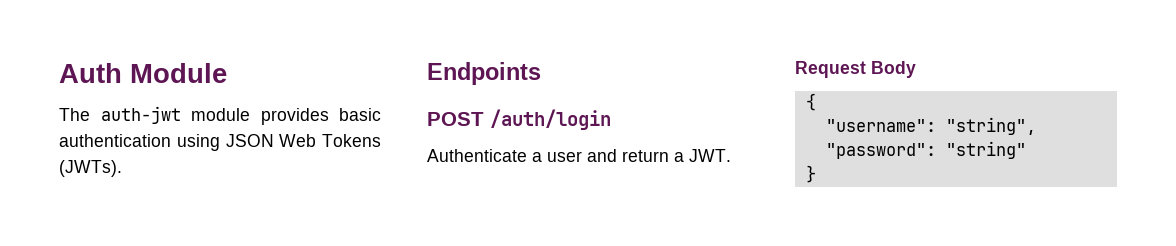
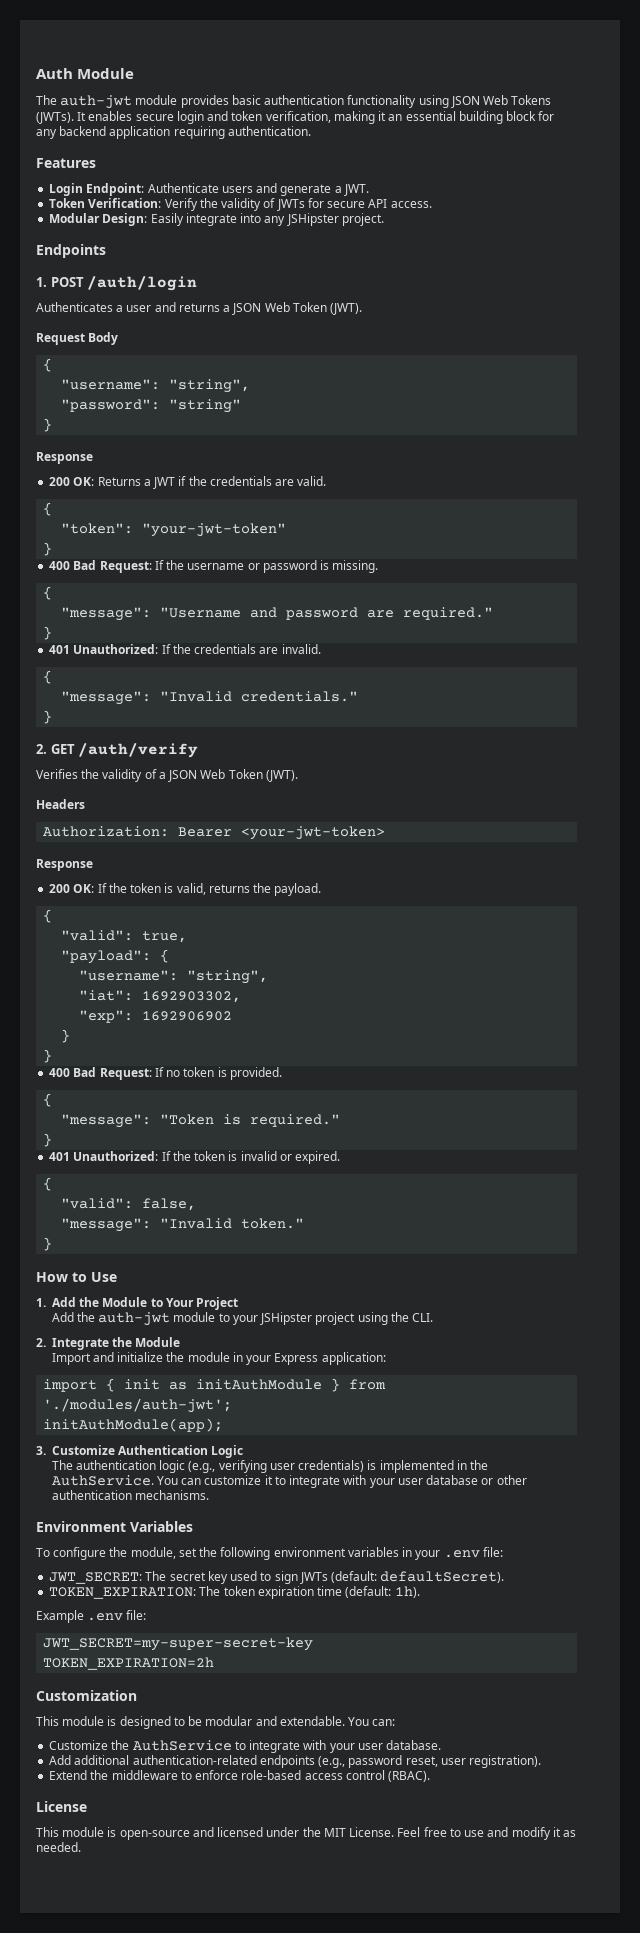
- The auth-jwt module provides basic authentication using JSON Web Tokens (JWTs).
+ The auth-jwt module provides basic authentication functionality using JSON Web Tokens (JWTs). It enables secure login and token verification, making it an essential building block for any backend application requiring authentication.
+ Features
+ Login Endpoint: Authenticate users and generate a JWT.
+ Token Verification: Verify the validity of JWTs for secure API access.
+ Modular Design: Easily integrate into any JSHipster project.
- POST /auth/login
+ 1. POST /auth/login
- Authenticate a user and return a JWT.
+ Authenticates a user and returns a JSON Web Token (JWT).
  "password": "string"
  }
+ Response
+ 200 OK: Returns a JWT if the credentials are valid.
+ {
+ "token": "your-jwt-token"
+ }
+ 400 Bad Request: If the username or password is missing.
+ {
+ "message": "Username and password are required."
+ }
+ 401 Unauthorized: If the credentials are invalid.
+ {
+ "message": "Invalid credentials."
+ }
+ 2. GET /auth/verify
+ Verifies the validity of a JSON Web Token (JWT).
+ Headers
+ Authorization: Bearer <your-jwt-token>
+ Response
+ 200 OK: If the token is valid, returns the payload.
+ {
+ "valid": true,
+ "payload": {
+ "username": "string",
+ "iat": 1692903302,
+ "exp": 1692906902
+ }
+ }
+ 400 Bad Request: If no token is provided.
+ {
+ "message": "Token is required."
+ }
+ 401 Unauthorized: If the token is invalid or expired.
+ {
+ "valid": false,
+ "message": "Invalid token."
+ }
+ How to Use
+ 1. Add the Module to Your Project
+ Add the auth-jwt module to your JSHipster project using the CLI.
+ 2. Integrate the Module
+ Import and initialize the module in your Express application:
+ import { init as initAuthModule } from './modules/auth-jwt';
+ initAuthModule(app);
+ 3. Customize Authentication Logic
+ The authentication logic (e.g., verifying user credentials) is implemented in the AuthService. You can customize it to integrate with your user database or other authentication mechanisms.
+ Environment Variables
+ To configure the module, set the following environment variables in your .env file:
+ JWT_SECRET: The secret key used to sign JWTs (default: defaultSecret).
+ TOKEN_EXPIRATION: The token expiration time (default: 1h).
+ Example .env file:
+ JWT_SECRET=my-super-secret-key
+ TOKEN_EXPIRATION=2h
+ Customization
+ This module is designed to be modular and extendable. You can:
+ Customize the AuthService to integrate with your user database.
+ Add additional authentication-related endpoints (e.g., password reset, user registration).
+ Extend the middleware to enforce role-based access control (RBAC).
+ License
+ This module is open-source and licensed under the MIT License. Feel free to use and modify it as needed.

